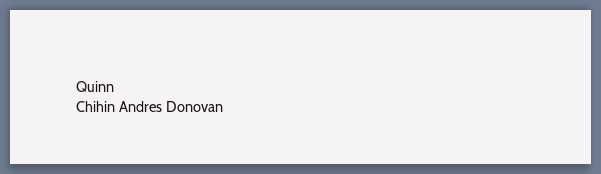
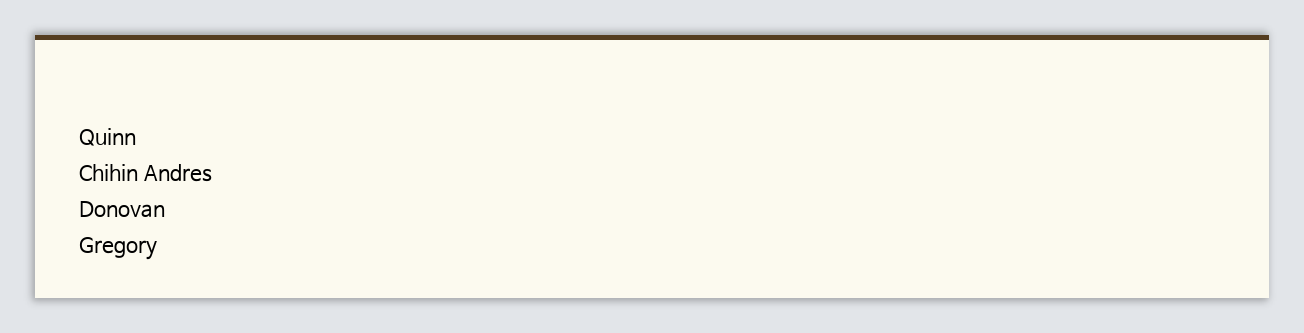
- Chihin Andres Donovan
+ Chihin Andres
+ Donovan
+ Gregory

